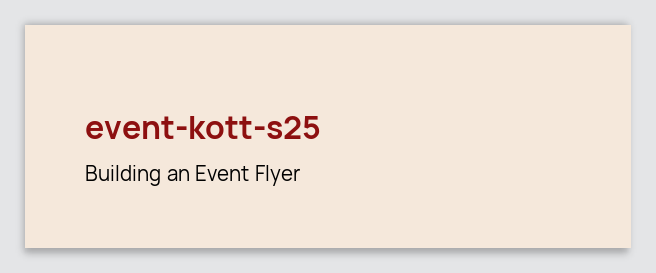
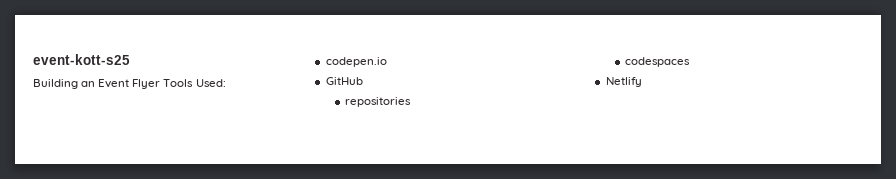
- Building an Event Flyer
+ Building an Event Flyer Tools Used:
+ codepen.io
+ GitHub
+ repositories
+ codespaces
+ Netlify

